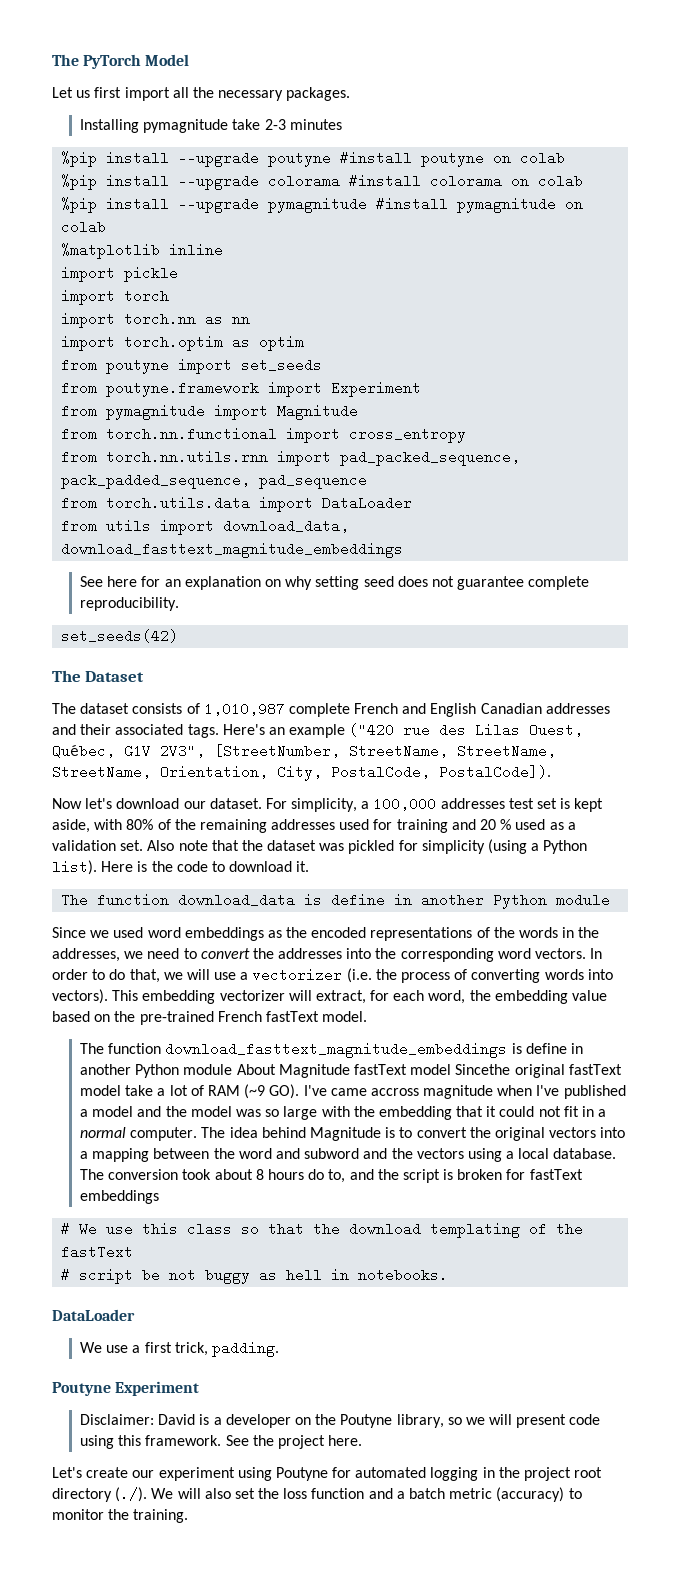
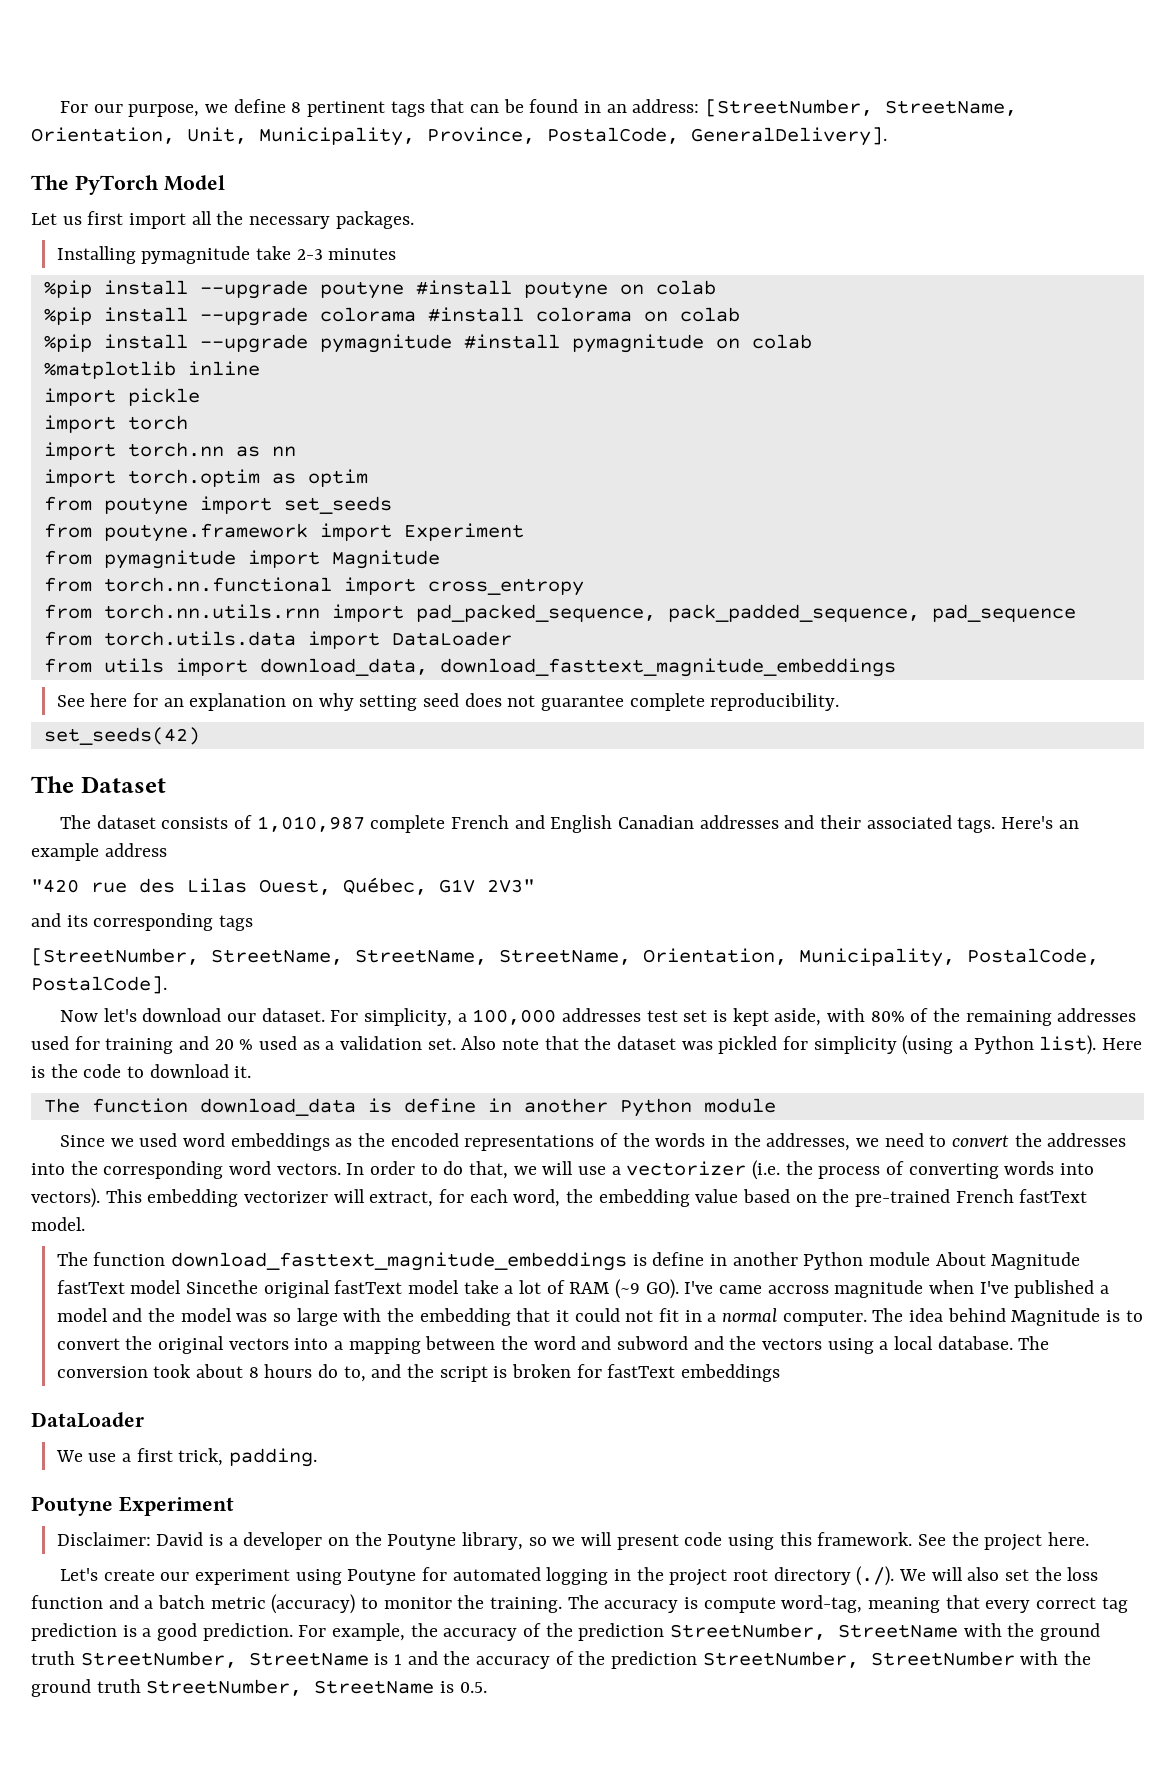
+ For our purpose, we define 8 pertinent tags that can be found in an address: [StreetNumber, StreetName, Orientation, Unit, Municipality, Province, PostalCode, GeneralDelivery].
- Here's an example ("420 rue des Lilas Ouest, Québec, G1V 2V3", [StreetNumber, StreetName, StreetName, StreetName, Orientation, City, PostalCode, PostalCode]).
+ Here's an example address
+ "420 rue des Lilas Ouest, Québec, G1V 2V3"
+ and its corresponding tags
+ [StreetNumber, StreetName, StreetName, StreetName, Orientation, Municipality, PostalCode, PostalCode].
- # We use this class so that the download templating of the fastText
- # script be not buggy as hell in notebooks.
+ The accuracy is compute word-tag, meaning that every correct tag prediction is a good prediction. For example, the accuracy of the prediction StreetNumber, StreetName with the ground truth StreetNumber, StreetName is 1 and the accuracy of the prediction StreetNumber, StreetNumber with the ground truth StreetNumber, StreetName is 0.5.

